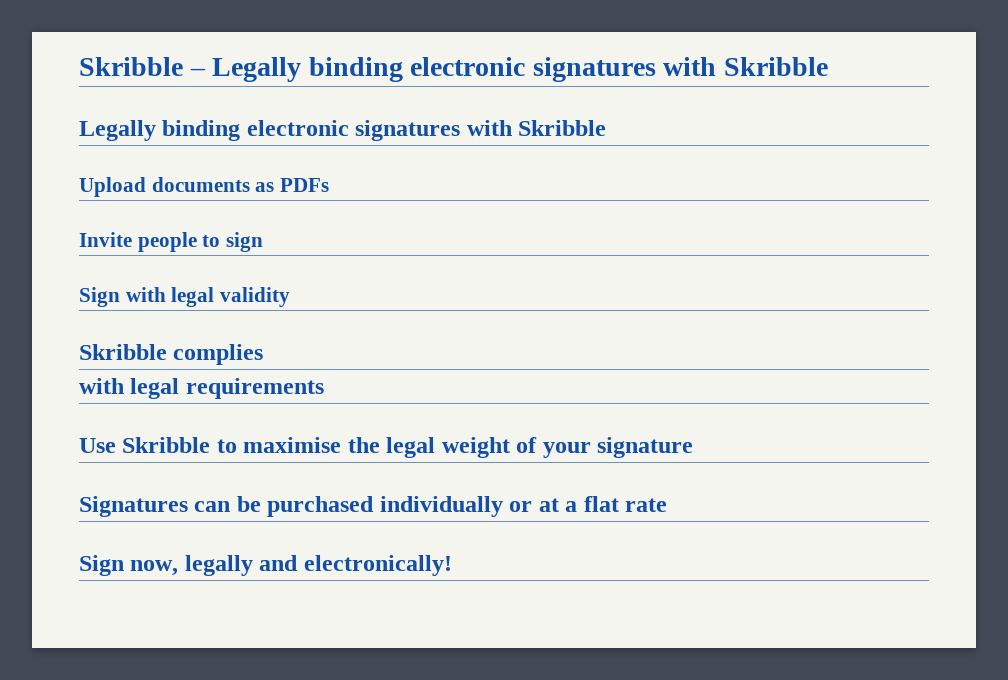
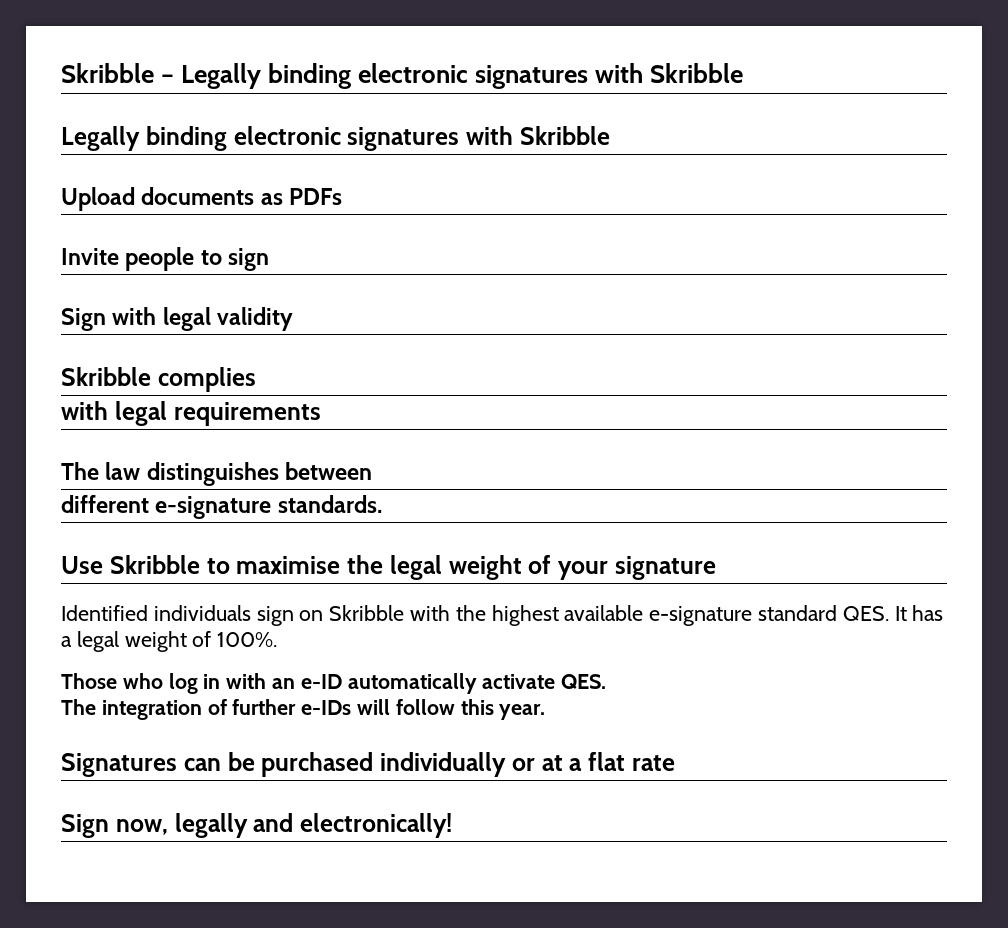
+ The law distinguishes between
+ different e-signature standards.
+ Identified individuals sign on Skribble with the highest available e-signature standard QES. It has a legal weight of 100%.
+ Those who log in with an e-ID automatically activate QES.
+ The integration of further e-IDs will follow this year.

